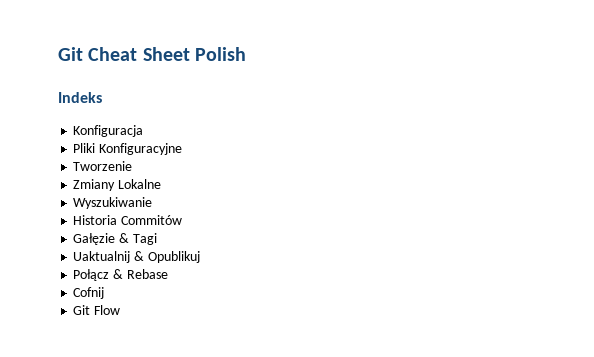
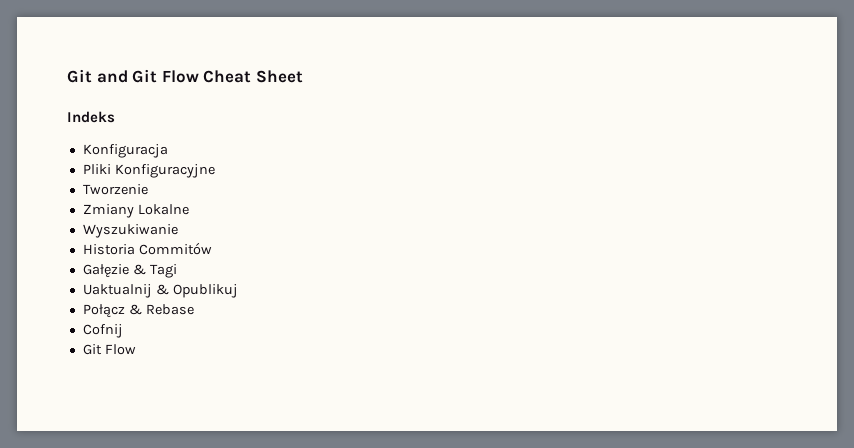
- Git Cheat Sheet Polish
+ Git and Git Flow Cheat Sheet

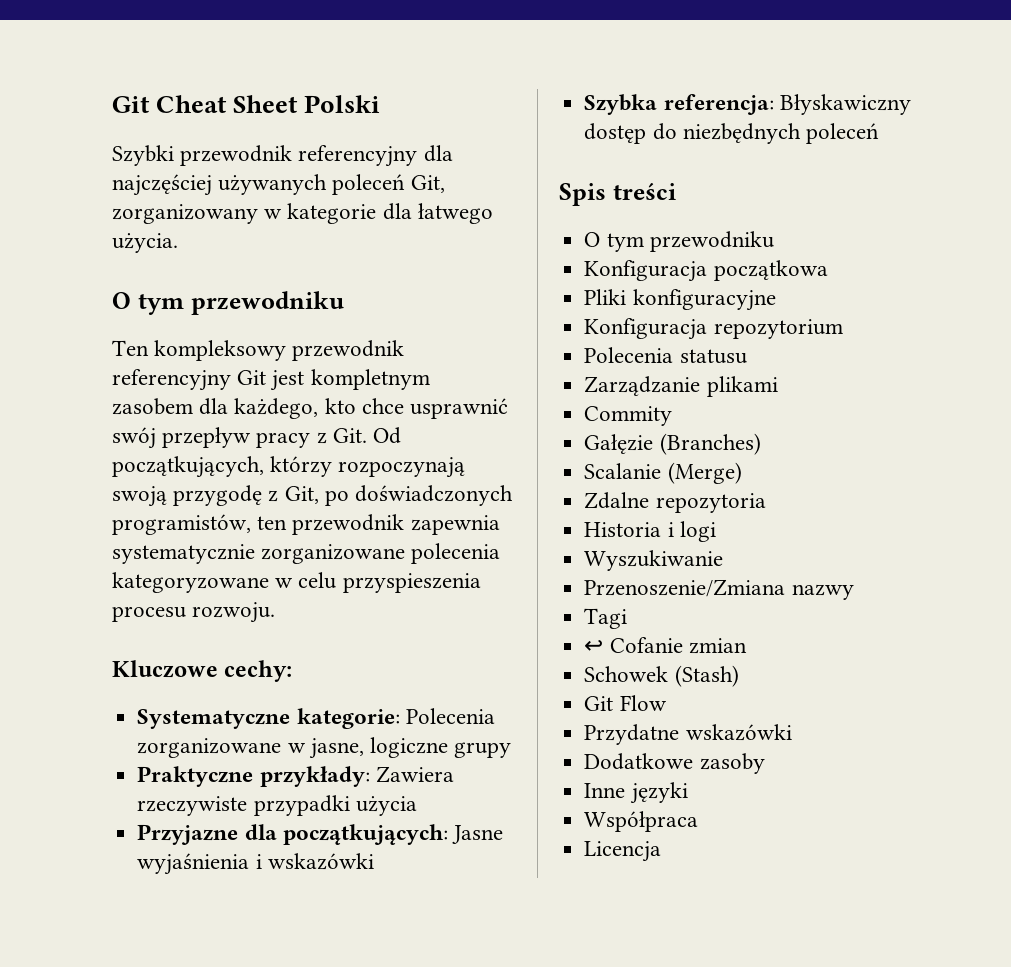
- Git and Git Flow Cheat Sheet
- Indeks
- Konfiguracja
+ Git Cheat Sheet Polski
+ Szybki przewodnik referencyjny dla najczęściej używanych poleceń Git, zorganizowany w kategorie dla łatwego użycia.
+ O tym przewodniku
+ Ten kompleksowy przewodnik referencyjny Git jest kompletnym zasobem dla każdego, kto chce usprawnić swój przepływ pracy z Git. Od początkujących, którzy rozpoczynają swoją przygodę z Git, po doświadczonych programistów, ten przewodnik zapewnia systematycznie zorganizowane polecenia kategoryzowane w celu przyspieszenia procesu rozwoju.
+ Kluczowe cechy:
+ Systematyczne kategorie: Polecenia zorganizowane w jasne, logiczne grupy
+ Praktyczne przykłady: Zawiera rzeczywiste przypadki użycia
+ Przyjazne dla początkujących: Jasne wyjaśnienia i wskazówki
+ Szybka referencja: Błyskawiczny dostęp do niezbędnych poleceń
+ Spis treści
+ O tym przewodniku
+ Konfiguracja początkowa
- Pliki Konfiguracyjne
- Tworzenie
- Zmiany Lokalne
+ Pliki konfiguracyjne
+ Konfiguracja repozytorium
+ Polecenia statusu
+ Zarządzanie plikami
+ Commity
+ Gałęzie (Branches)
+ Scalanie (Merge)
+ Zdalne repozytoria
+ Historia i logi
  Wyszukiwanie
- Historia Commitów
- Gałęzie & Tagi
- Uaktualnij & Opublikuj
- Połącz & Rebase
- Cofnij
+ Przenoszenie/Zmiana nazwy
+ Tagi
+ ↩ Cofanie zmian
+ Schowek (Stash)
  Git Flow
+ Przydatne wskazówki
+ Dodatkowe zasoby
+ Inne języki
+ Współpraca
+ Licencja

